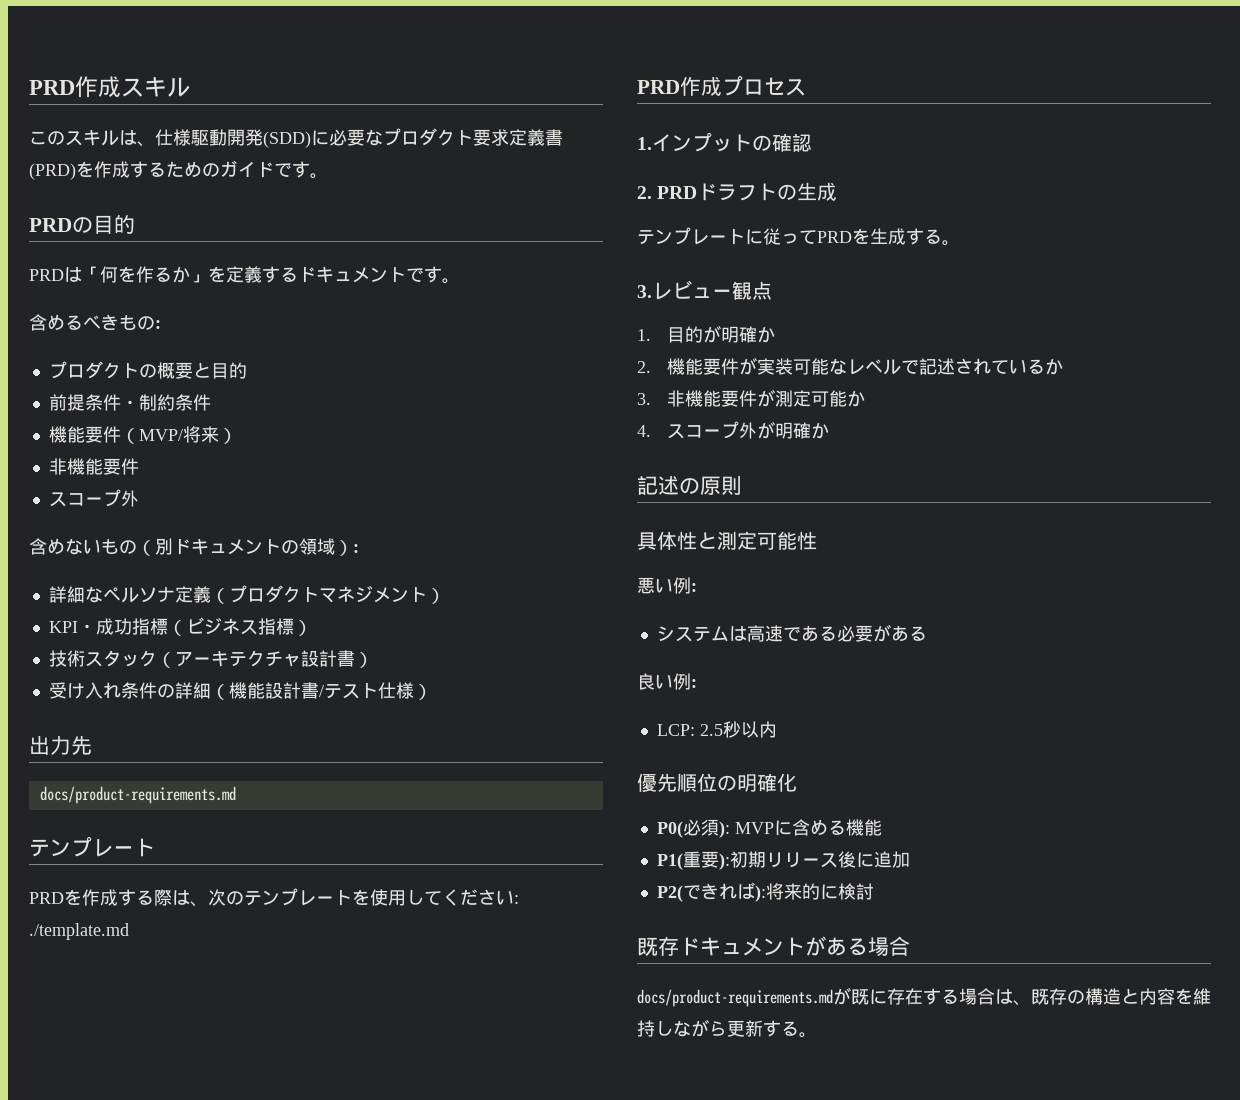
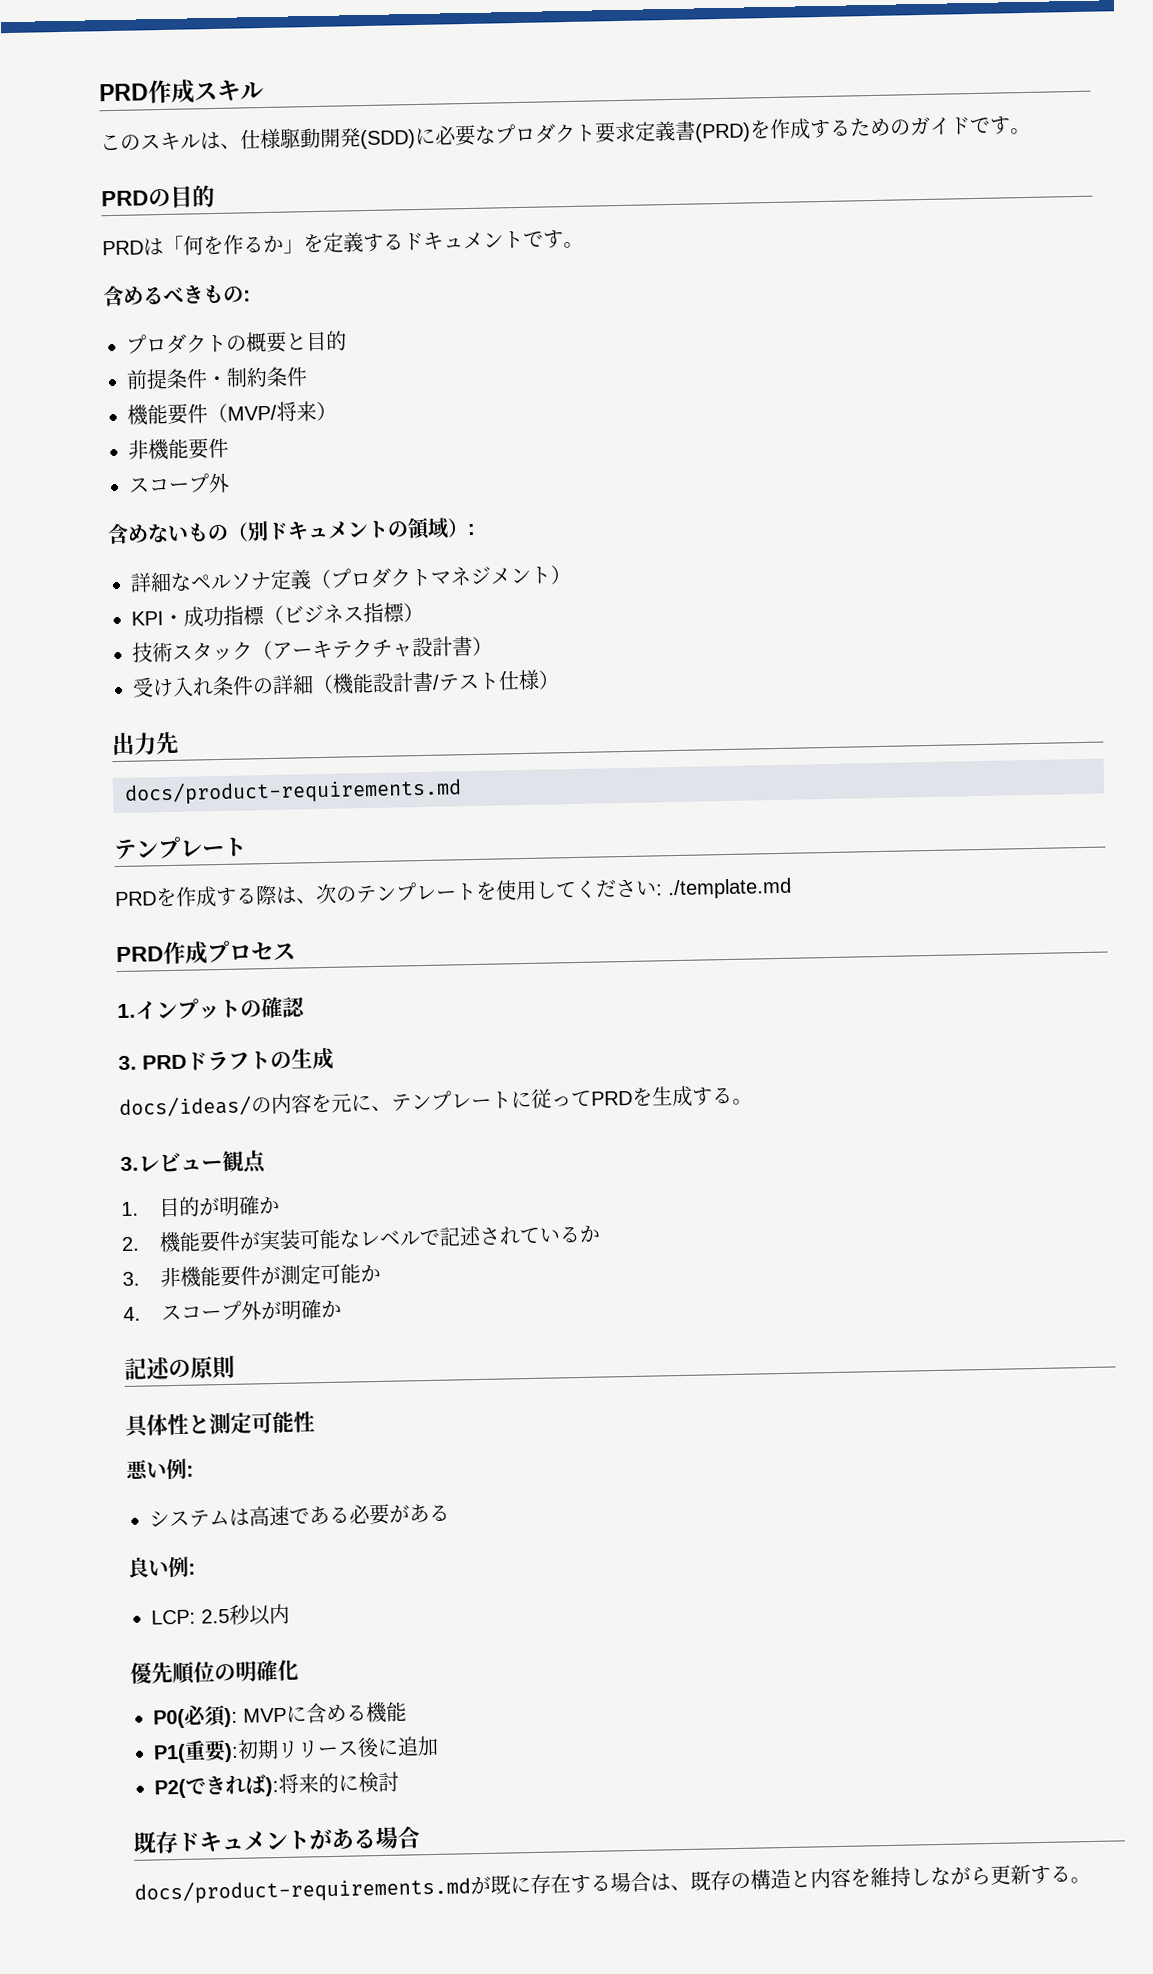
- 2. PRDドラフトの生成
+ 3. PRDドラフトの生成
- テンプレートに従ってPRDを生成する。
+ docs/ideas/の内容を元に、テンプレートに従ってPRDを生成する。

